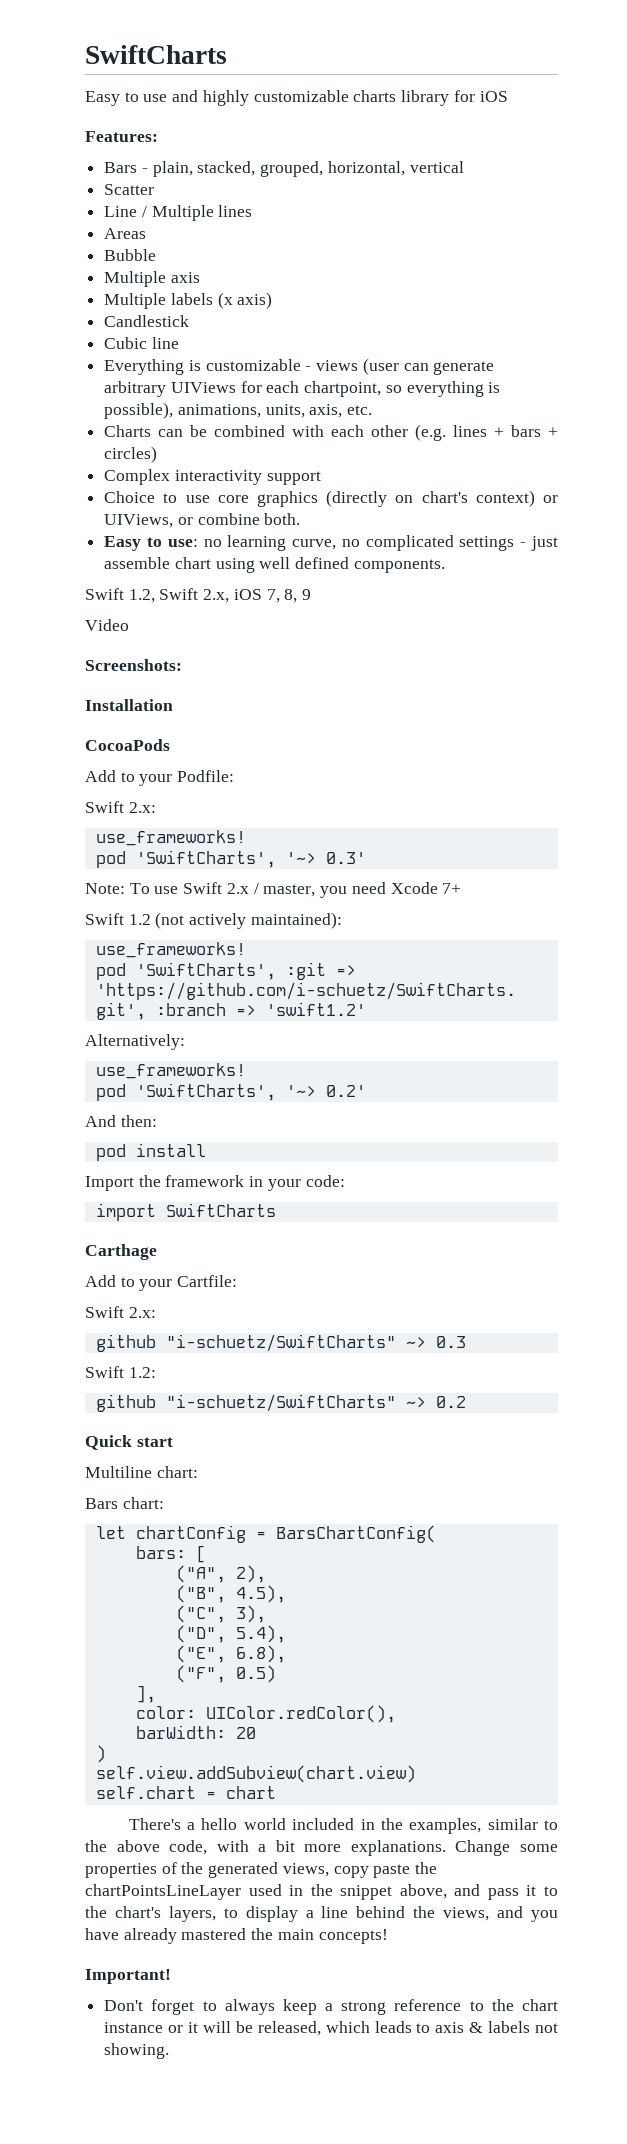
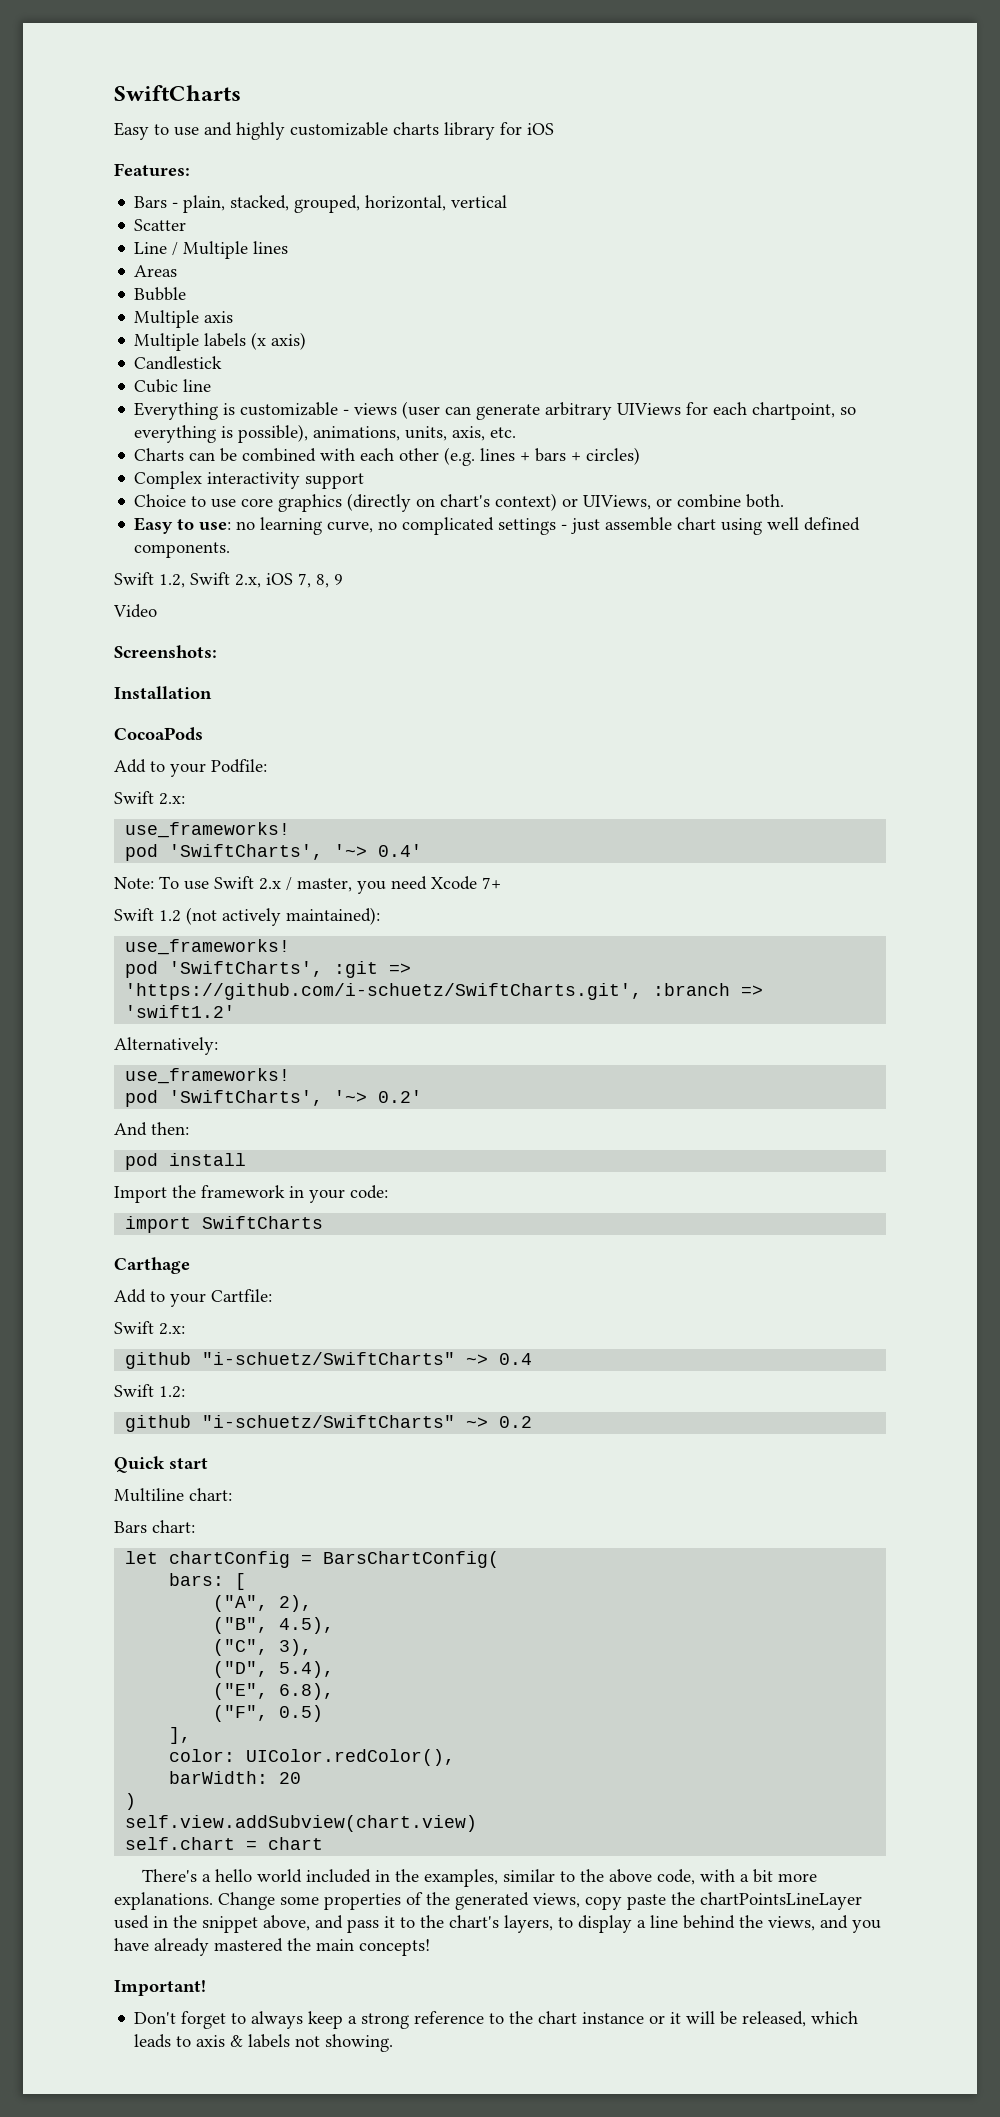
- pod 'SwiftCharts', '~> 0.3'
+ pod 'SwiftCharts', '~> 0.4'
- github "i-schuetz/SwiftCharts" ~> 0.3
+ github "i-schuetz/SwiftCharts" ~> 0.4

